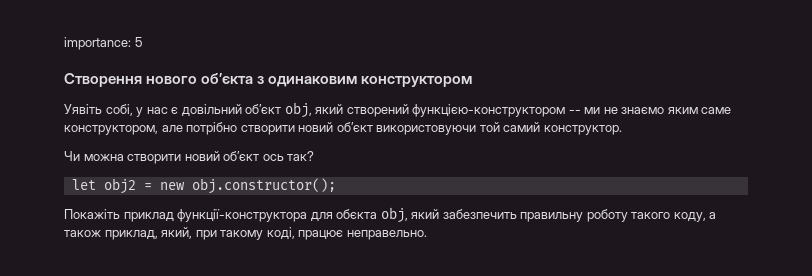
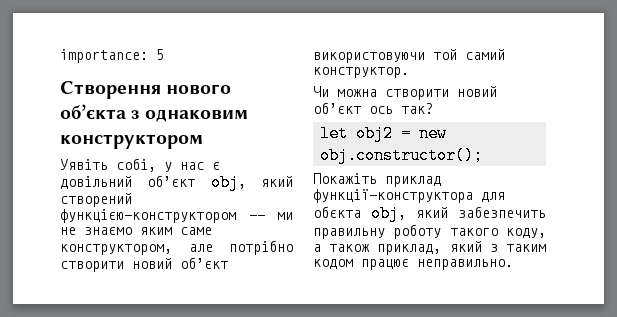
- Створення нового об’єкта з одинаковим конструктором
+ Створення нового об’єкта з однаковим конструктором
- Покажіть приклад функції-конструктора для обєкта obj, який забезпечить правильну роботу такого коду, а також приклад, який, при такому коді, працює неправельно.
+ Покажіть приклад функції-конструктора для обєкта obj, який забезпечить правильну роботу такого коду, а також приклад, який з таким кодом працює неправильно.

